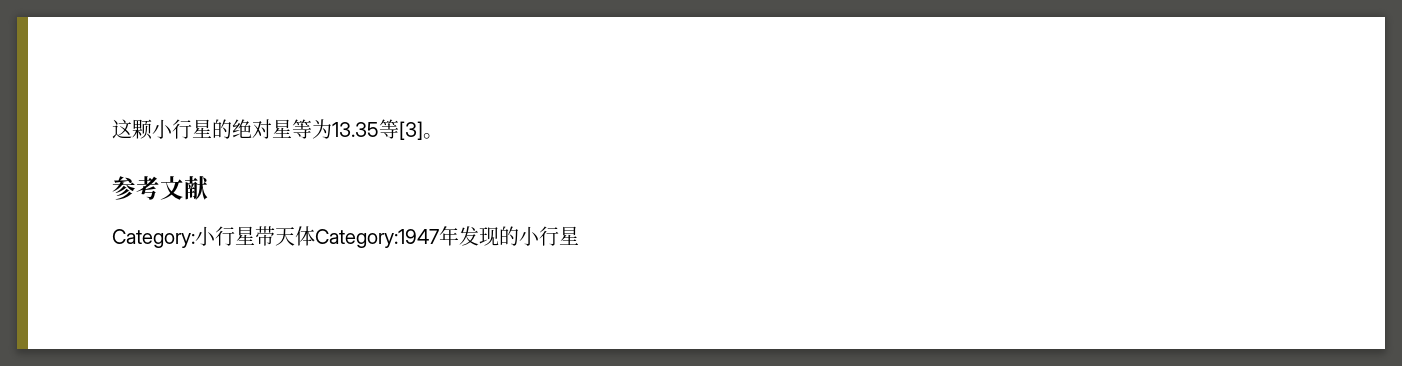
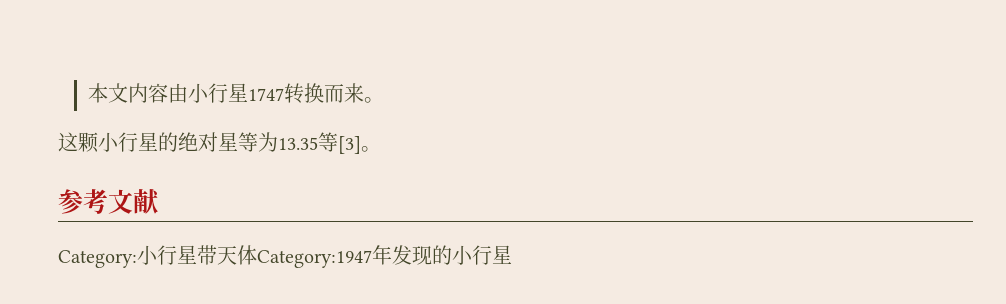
+ 本文内容由小行星1747转换而来。

